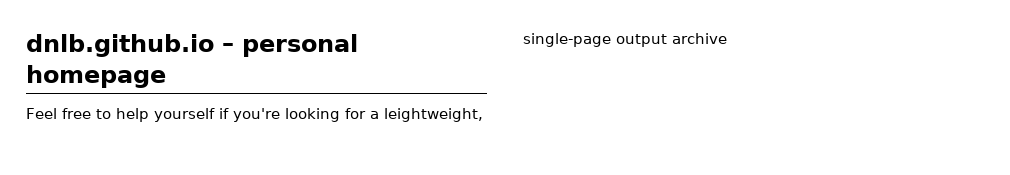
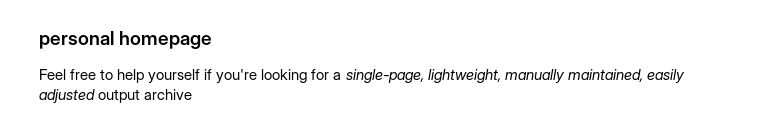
- dnlb.github.io – personal homepage
+ personal homepage
- Feel free to help yourself if you're looking for a leightweight, single-page output archive
+ Feel free to help yourself if you're looking for a single-page, lightweight, manually maintained, easily adjusted output archive

